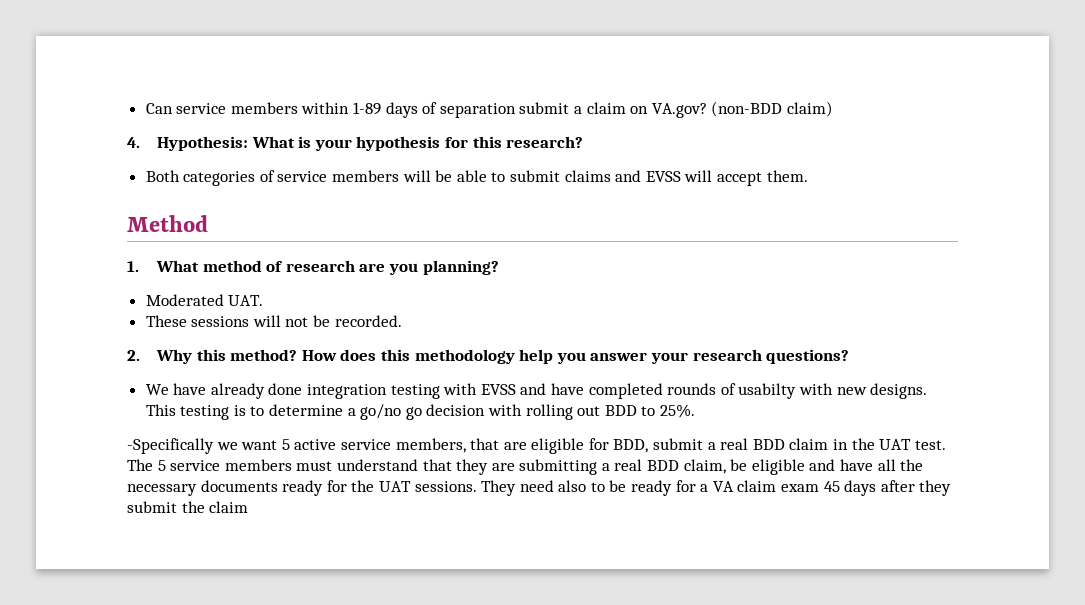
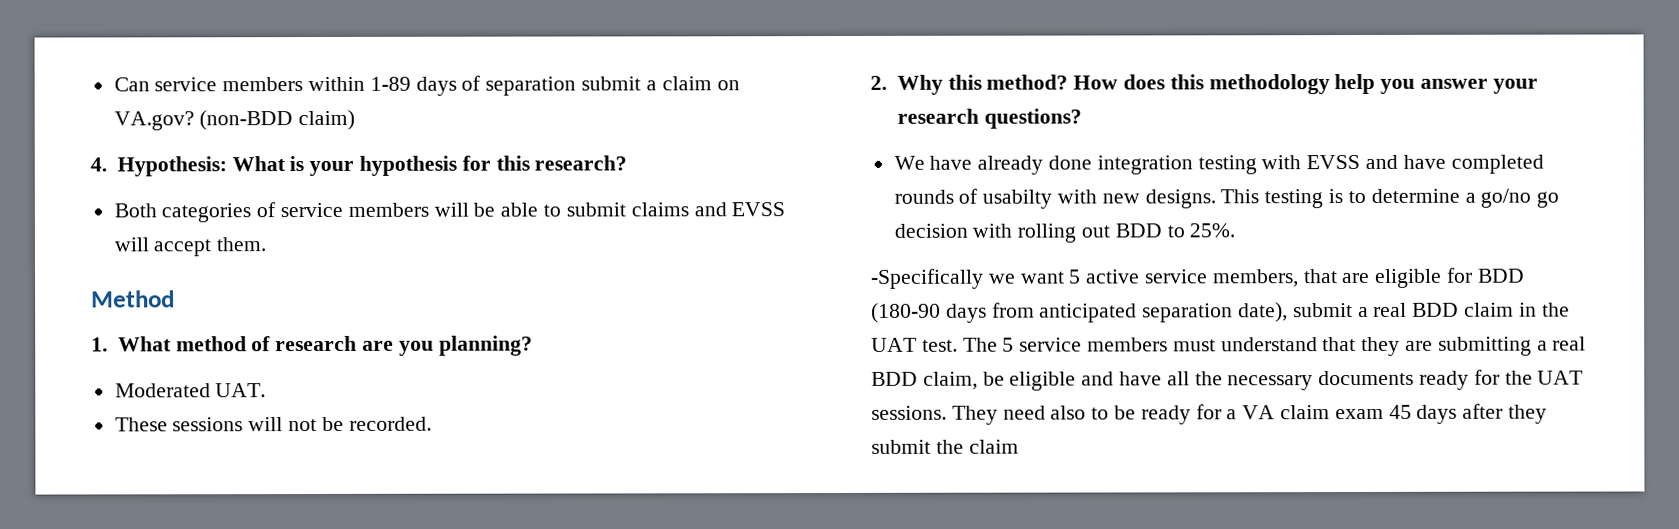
- -Specifically we want 5 active service members, that are eligible for BDD, submit a real BDD claim in the UAT test.
+ -Specifically we want 5 active service members, that are eligible for BDD (180-90 days from anticipated separation date), submit a real BDD claim in the UAT test.

